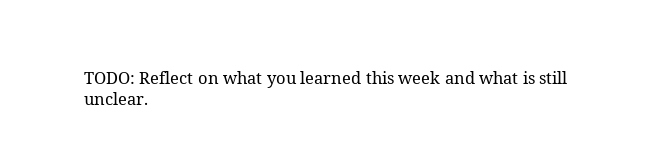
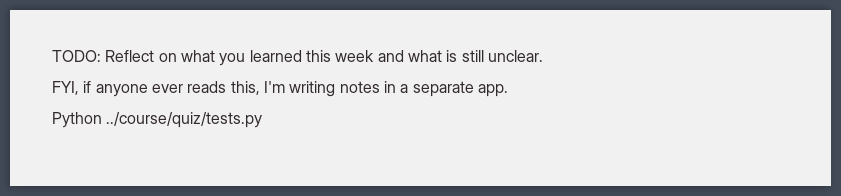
+ FYI, if anyone ever reads this, I'm writing notes in a separate app.
+ Python ../course/quiz/tests.py

